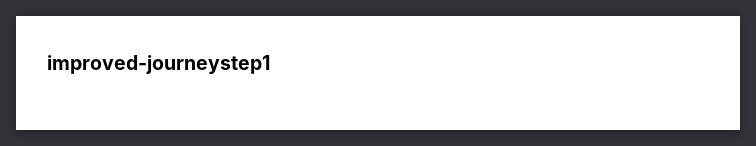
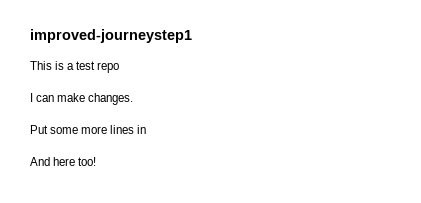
+ This is a test repo
+ I can make changes.
+ Put some more lines in
+ And here too!

